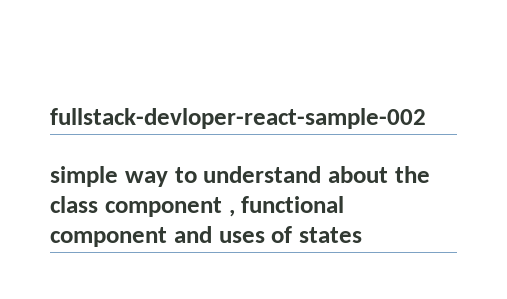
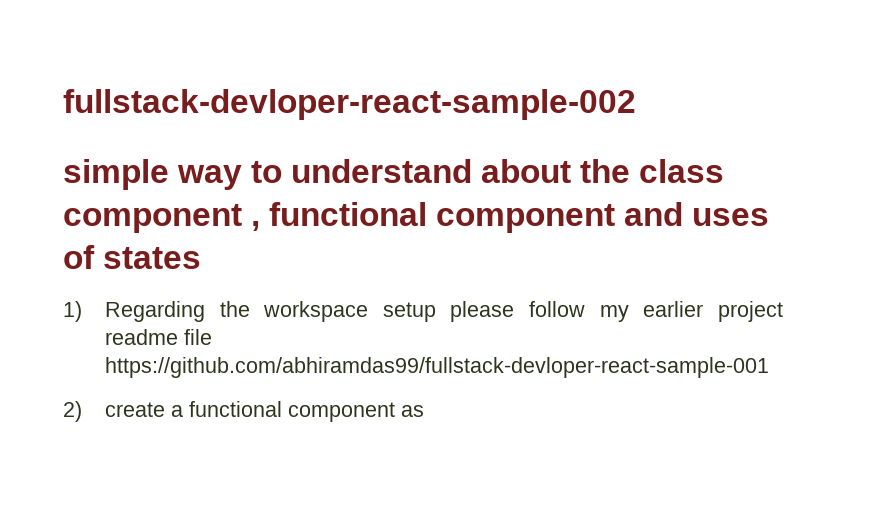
+ 1) Regarding the workspace setup please follow my earlier project readme file https://github.com/abhiramdas99/fullstack-devloper-react-sample-001
+ 2) create a functional component as

